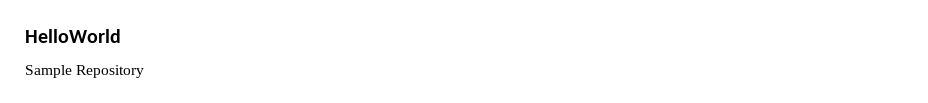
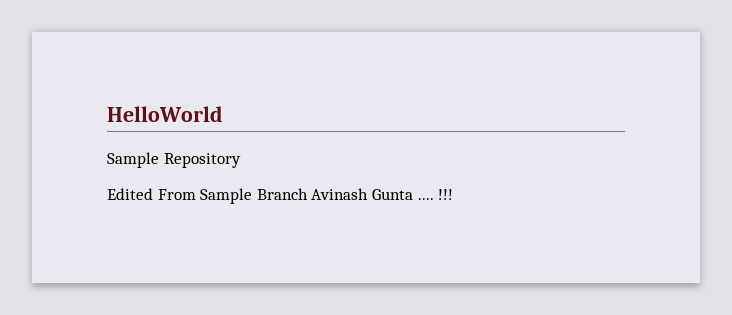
+ Edited From Sample Branch Avinash Gunta .... !!!

